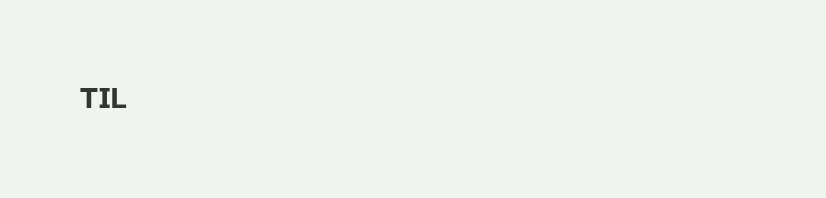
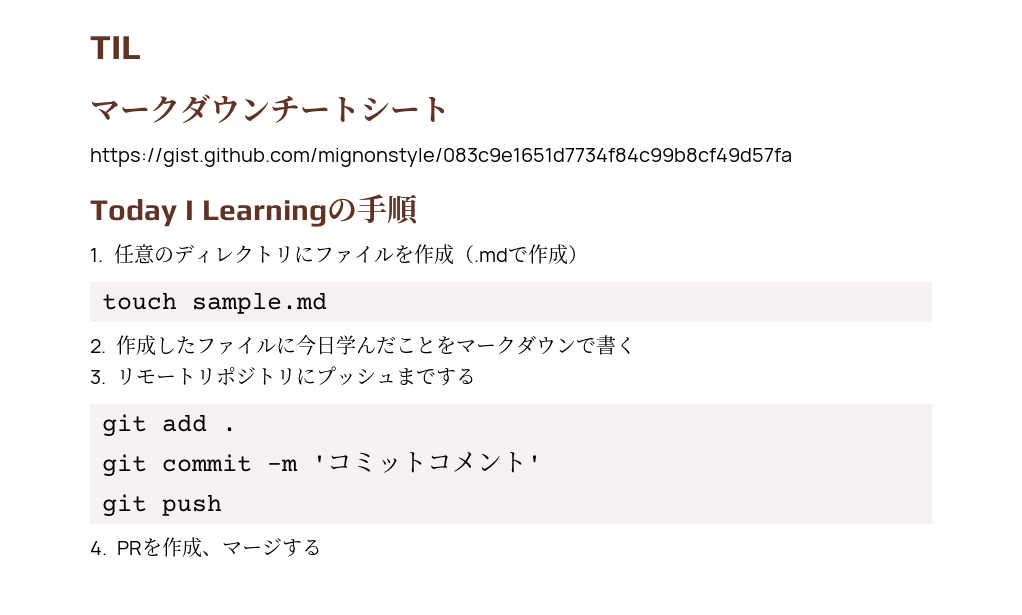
+ マークダウンチートシート
+ https://gist.github.com/mignonstyle/083c9e1651d7734f84c99b8cf49d57fa
+ Today I Learningの手順
+ 1.任意のディレクトリにファイルを作成（.mdで作成）
+ touch sample.md
+ 2.作成したファイルに今日学んだことをマークダウンで書く
+ 3.リモートリポジトリにプッシュまでする
+ git add .
+ git commit -m 'コミットコメント'
+ git push
+ 4. PRを作成、マージする

